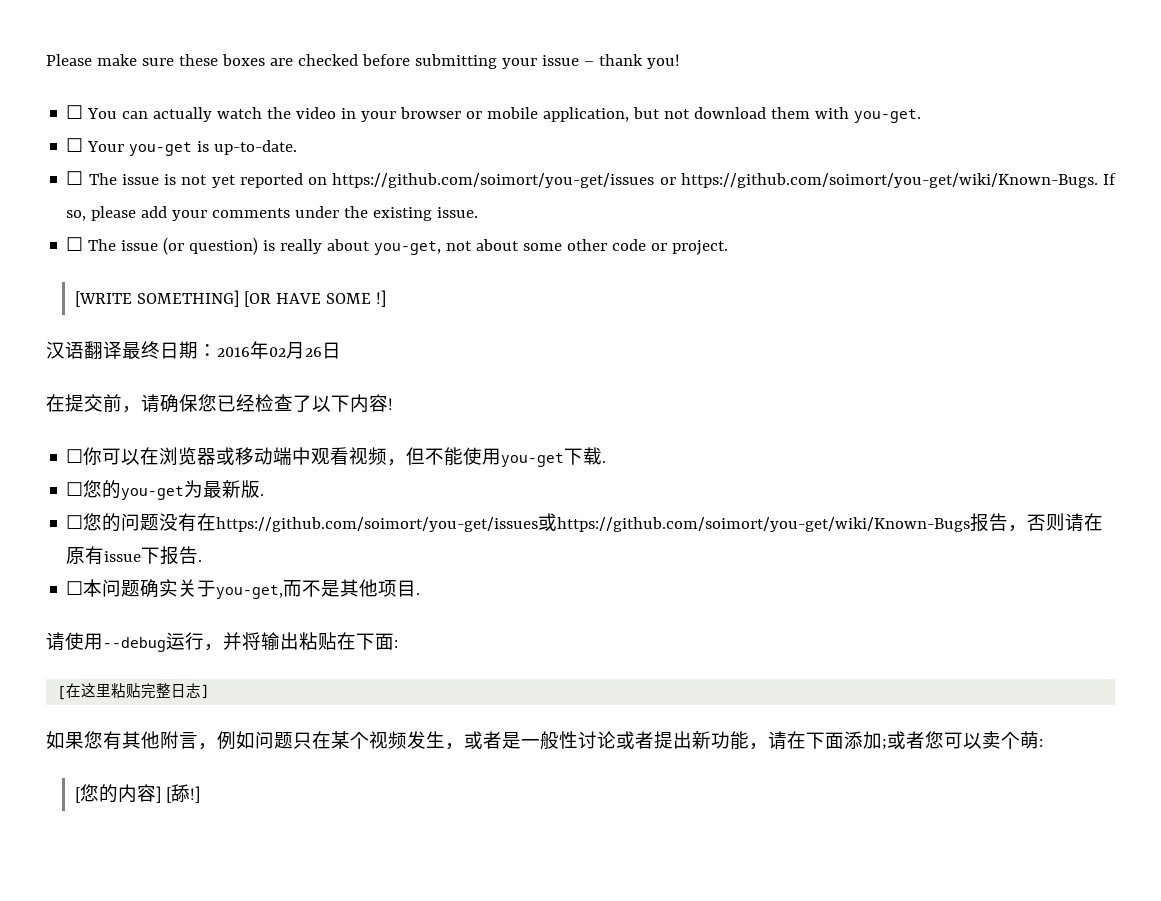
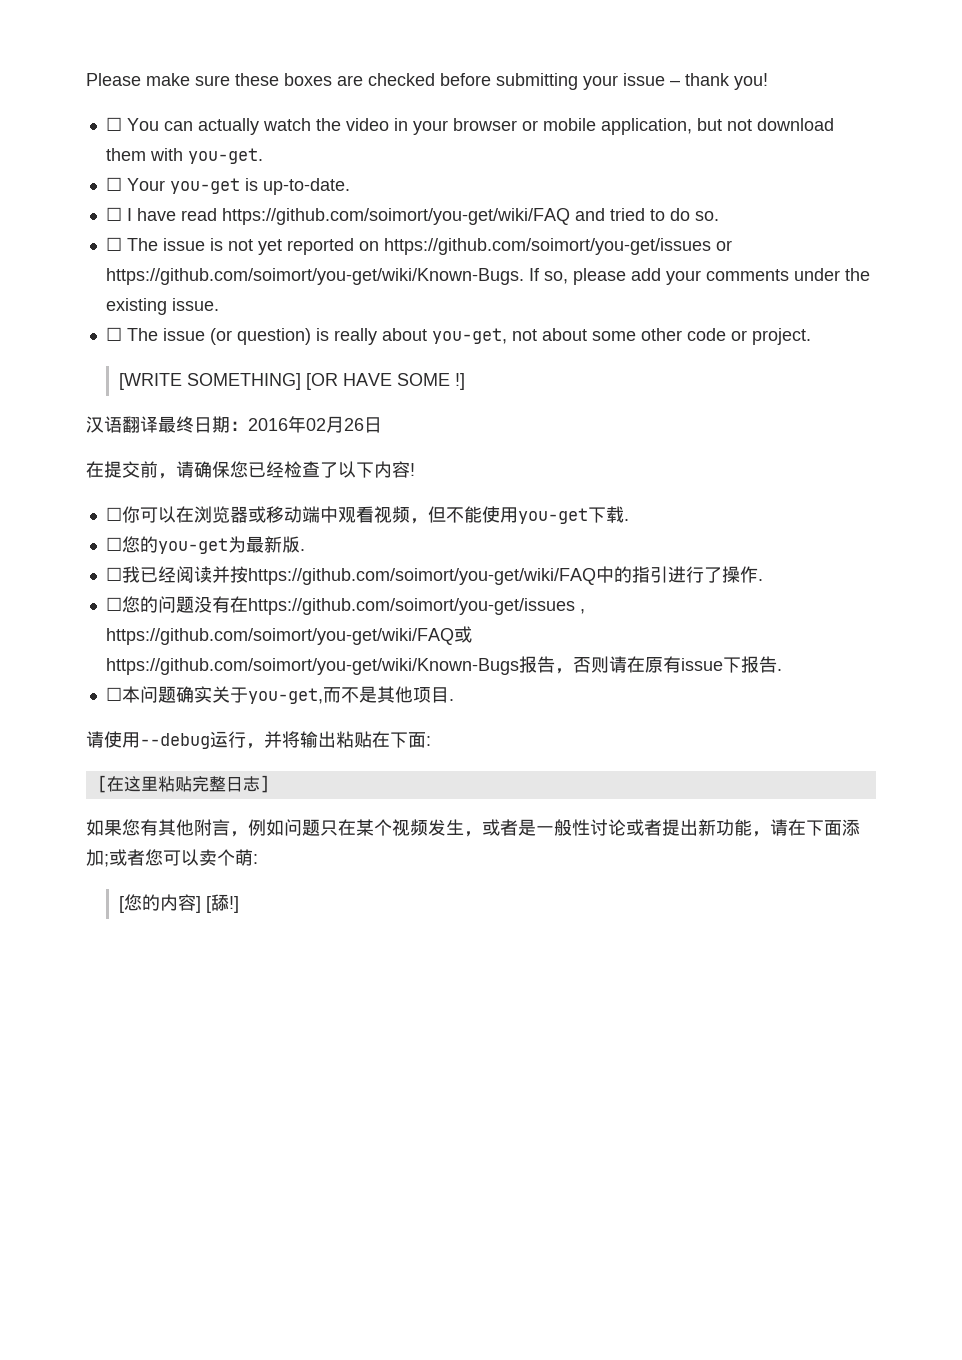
+ ☐ I have read https://github.com/soimort/you-get/wiki/FAQ and tried to do so.
+ ☐我已经阅读并按https://github.com/soimort/you-get/wiki/FAQ中的指引进行了操作.
- ☐您的问题没有在https://github.com/soimort/you-get/issues或https://github.com/soimort/you-get/wiki/Known-Bugs报告，否则请在原有issue下报告.
+ ☐您的问题没有在https://github.com/soimort/you-get/issues , https://github.com/soimort/you-get/wiki/FAQ或https://github.com/soimort/you-get/wiki/Known-Bugs报告，否则请在原有issue下报告.

